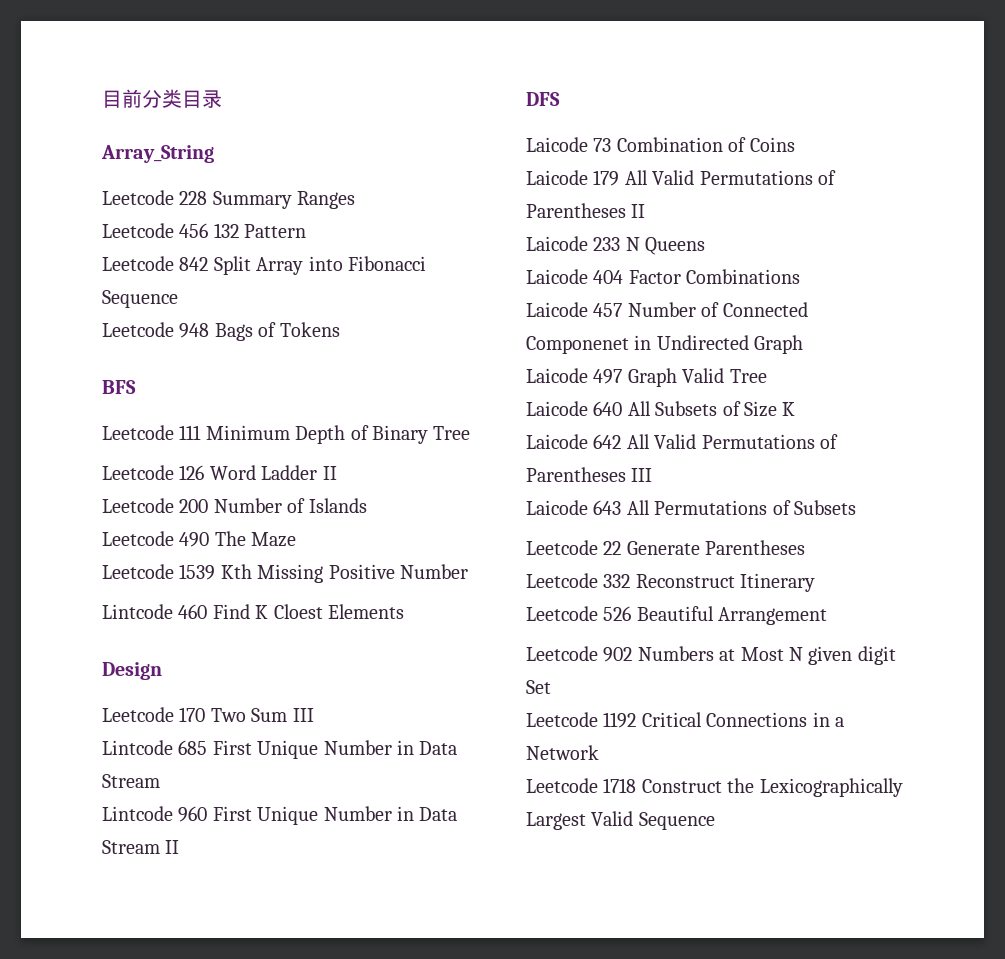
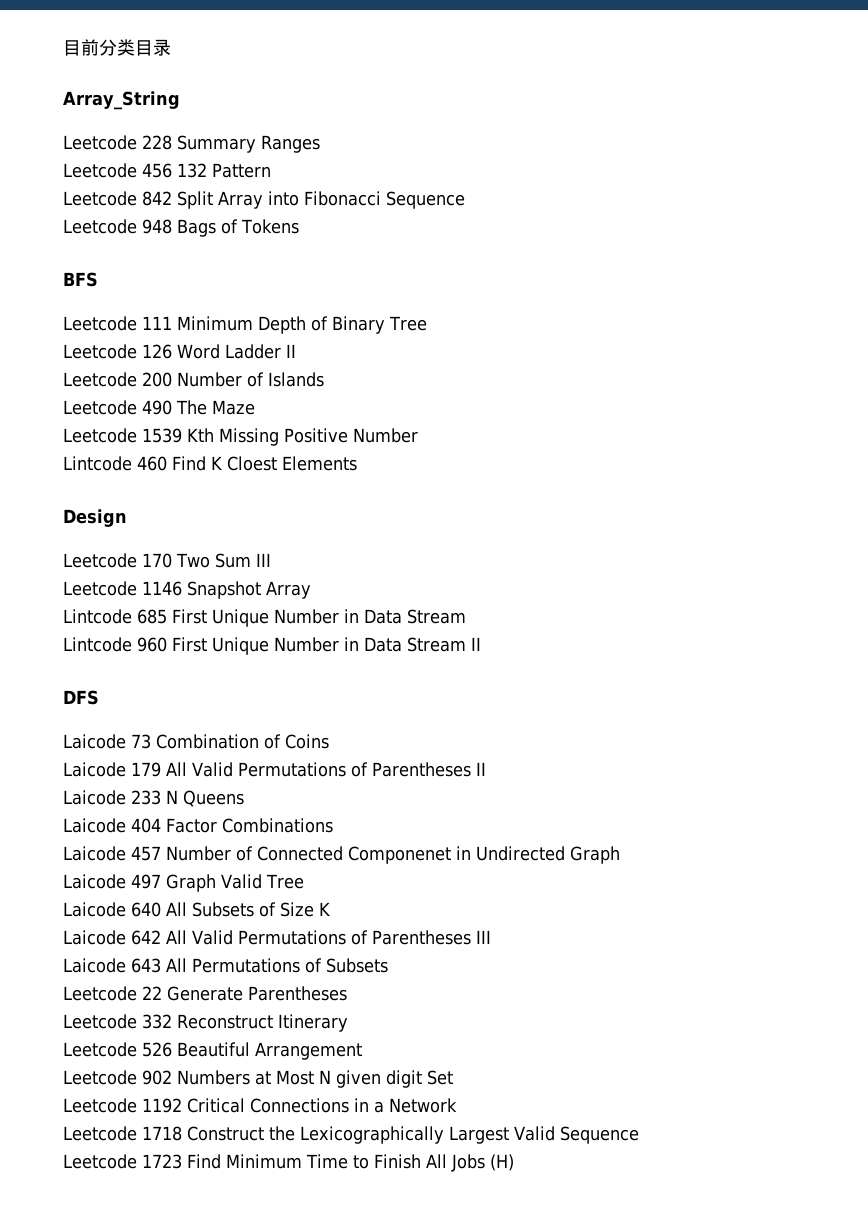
+ Leetcode 1146 Snapshot Array
+ Leetcode 1723 Find Minimum Time to Finish All Jobs (H)

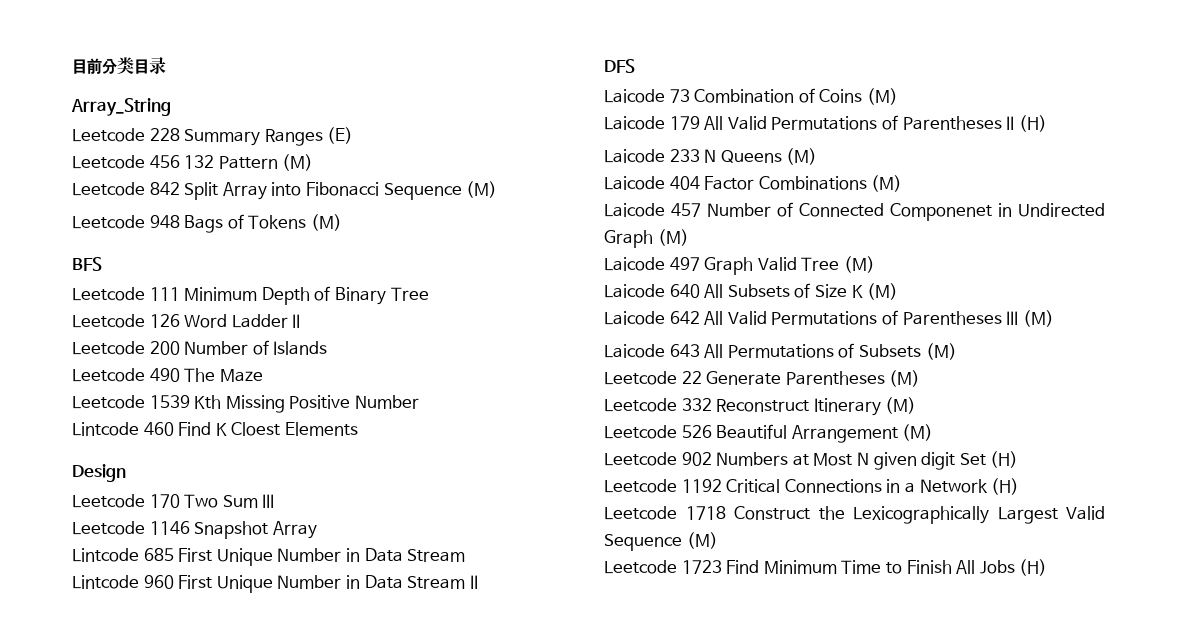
- Leetcode 228 Summary Ranges
+ Leetcode 228 Summary Ranges (E)
- Leetcode 456 132 Pattern
+ Leetcode 456 132 Pattern (M)
- Leetcode 842 Split Array into Fibonacci Sequence
+ Leetcode 842 Split Array into Fibonacci Sequence (M)
- Leetcode 948 Bags of Tokens
+ Leetcode 948 Bags of Tokens (M)
- Laicode 73 Combination of Coins
+ Laicode 73 Combination of Coins (M)
- Laicode 179 All Valid Permutations of Parentheses II
+ Laicode 179 All Valid Permutations of Parentheses II (H)
- Laicode 233 N Queens
+ Laicode 233 N Queens (M)
- Laicode 404 Factor Combinations
+ Laicode 404 Factor Combinations (M)
- Laicode 457 Number of Connected Componenet in Undirected Graph
+ Laicode 457 Number of Connected Componenet in Undirected Graph (M)
- Laicode 497 Graph Valid Tree
+ Laicode 497 Graph Valid Tree (M)
- Laicode 640 All Subsets of Size K
+ Laicode 640 All Subsets of Size K (M)
- Laicode 642 All Valid Permutations of Parentheses III
+ Laicode 642 All Valid Permutations of Parentheses III (M)
- Laicode 643 All Permutations of Subsets
+ Laicode 643 All Permutations of Subsets (M)
- Leetcode 22 Generate Parentheses
+ Leetcode 22 Generate Parentheses (M)
- Leetcode 332 Reconstruct Itinerary
+ Leetcode 332 Reconstruct Itinerary (M)
- Leetcode 526 Beautiful Arrangement
+ Leetcode 526 Beautiful Arrangement (M)
- Leetcode 902 Numbers at Most N given digit Set
+ Leetcode 902 Numbers at Most N given digit Set (H)
- Leetcode 1192 Critical Connections in a Network
+ Leetcode 1192 Critical Connections in a Network (H)
- Leetcode 1718 Construct the Lexicographically Largest Valid Sequence
+ Leetcode 1718 Construct the Lexicographically Largest Valid Sequence (M)

